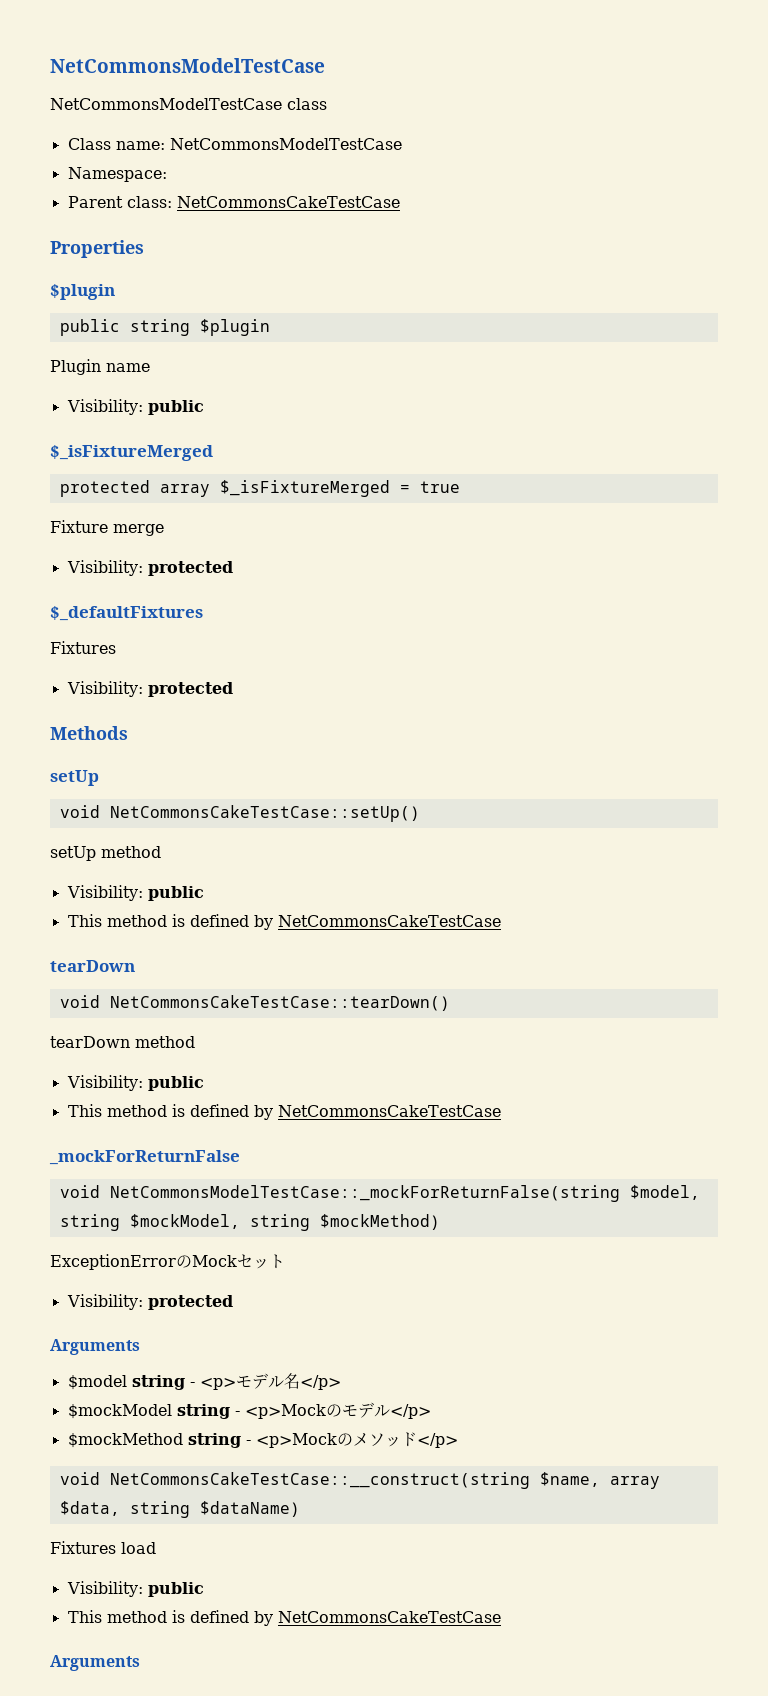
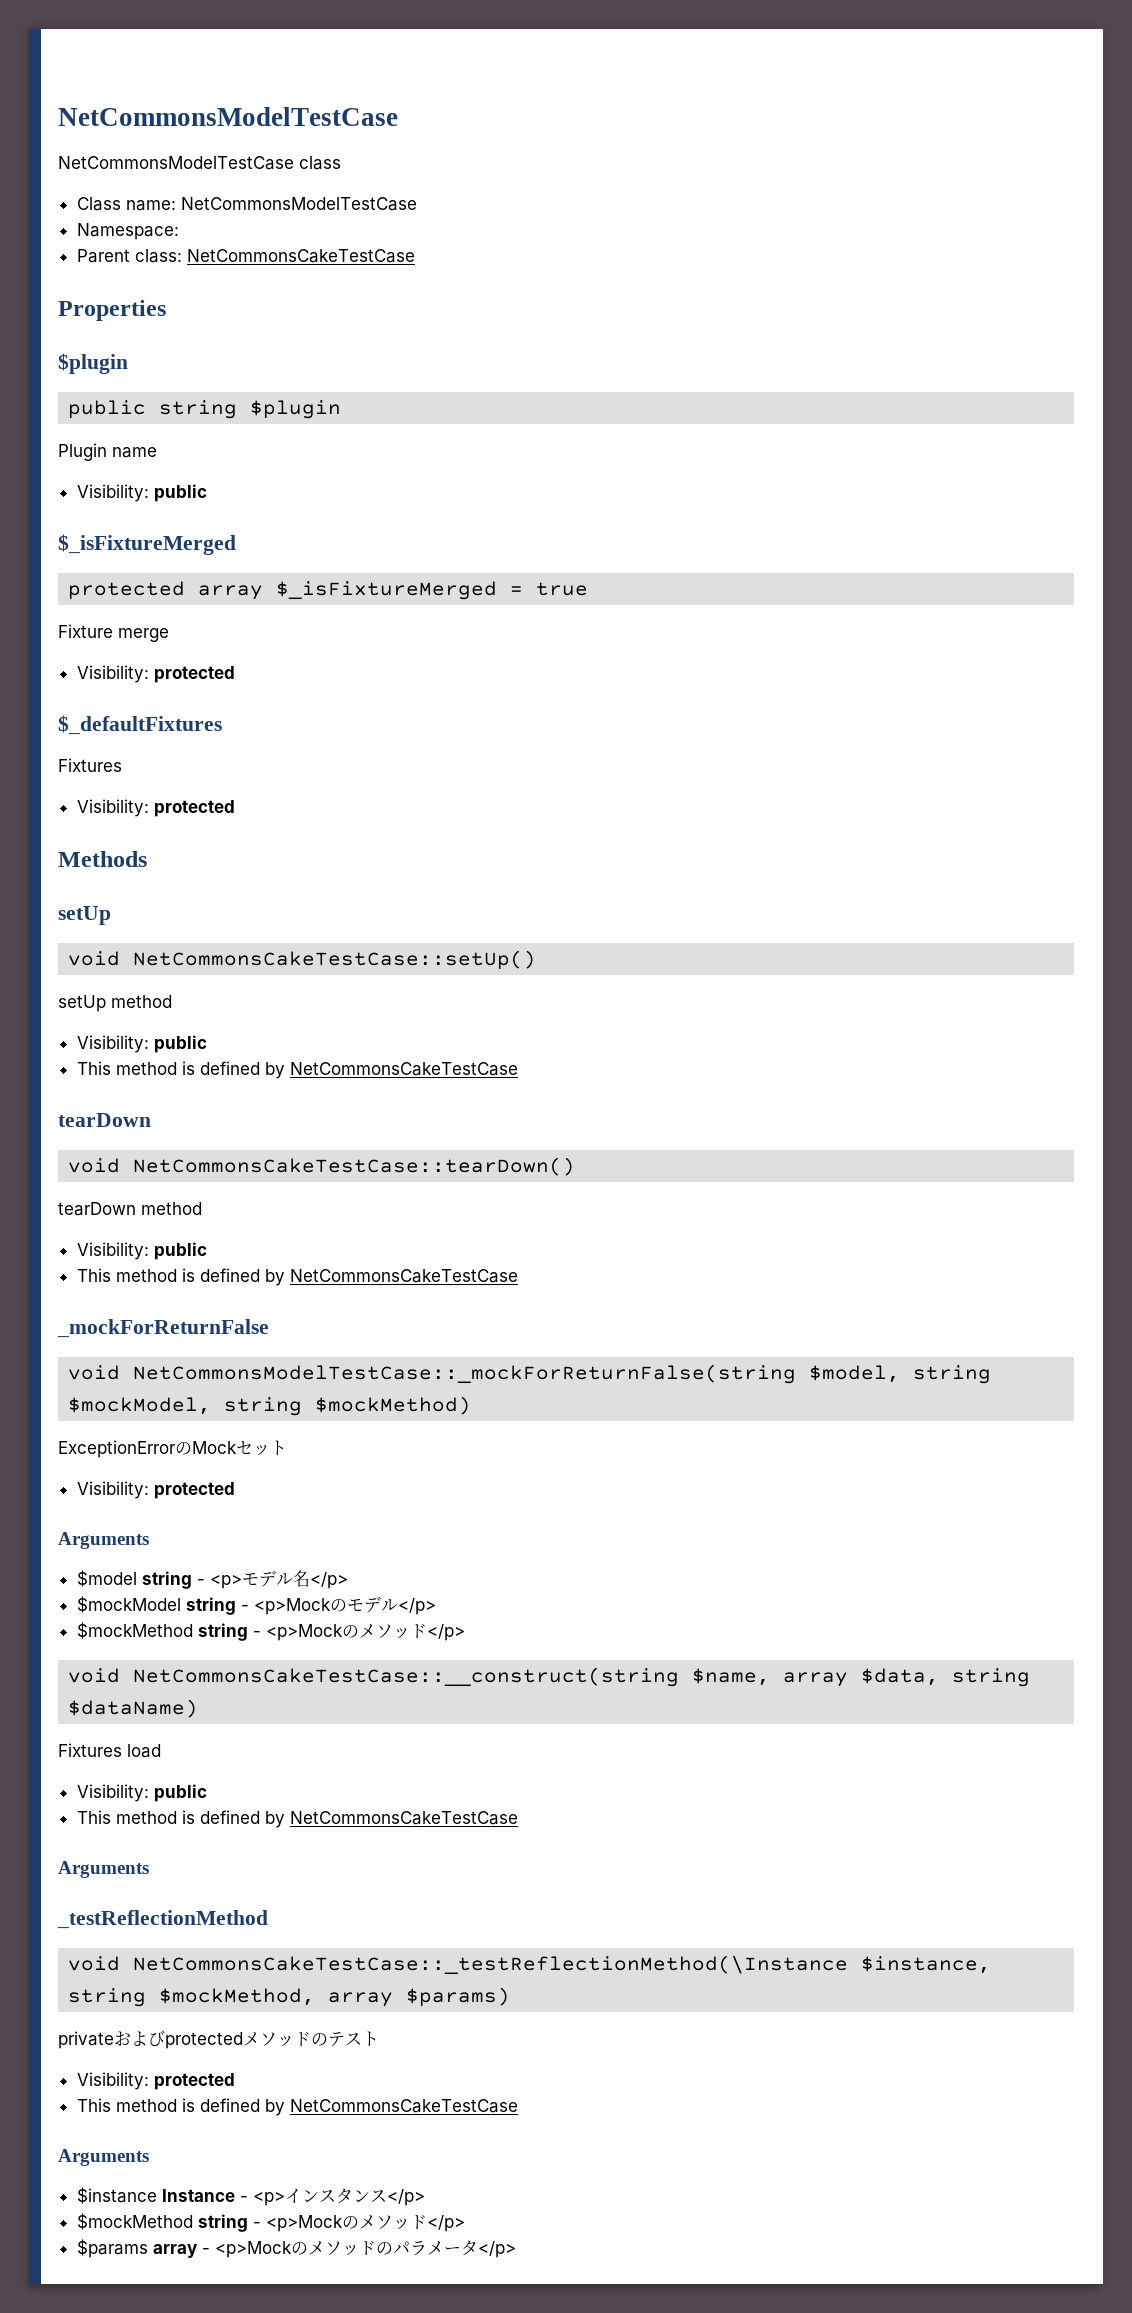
+ _testReflectionMethod
+ void NetCommonsCakeTestCase::_testReflectionMethod(\Instance $instance, string $mockMethod, array $params)
+ privateおよびprotectedメソッドのテスト
+ Visibility: protected
+ This method is defined by NetCommonsCakeTestCase
+ Arguments
+ $instance Instance - <p>インスタンス</p>
+ $mockMethod string - <p>Mockのメソッド</p>
+ $params array - <p>Mockのメソッドのパラメータ</p>

